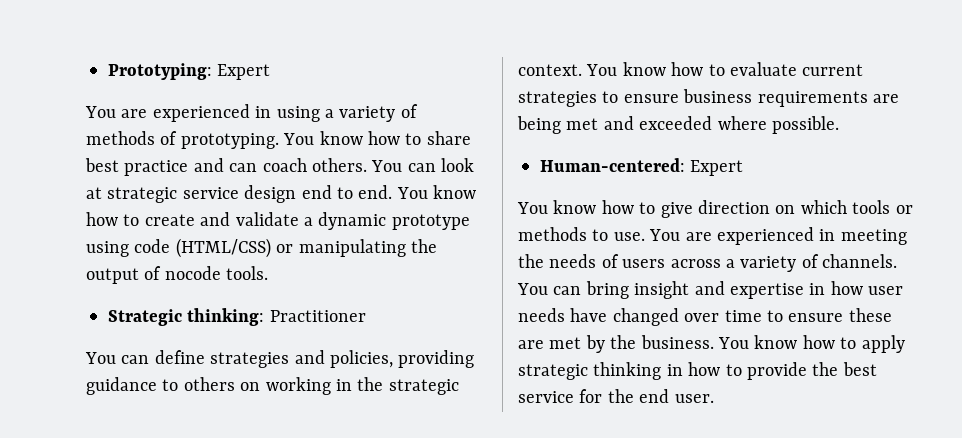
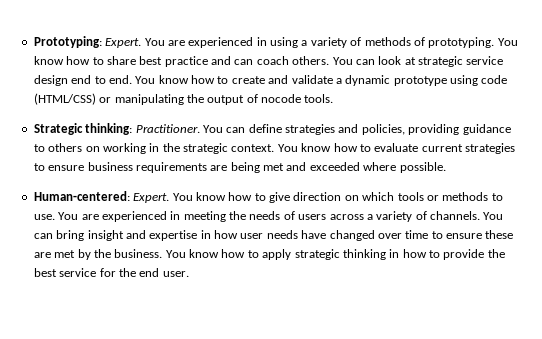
- Prototyping: Expert
- You are experienced in using a variety of methods of prototyping.
+ Prototyping: Expert. You are experienced in using a variety of methods of prototyping.
- Strategic thinking: Practitioner
- You can define strategies and policies, providing guidance to others on working in the strategic context.
+ Strategic thinking: Practitioner. You can define strategies and policies, providing guidance to others on working in the strategic context.
- Human-centered: Expert
- You know how to give direction on which tools or methods to use.
+ Human-centered: Expert. You know how to give direction on which tools or methods to use.

